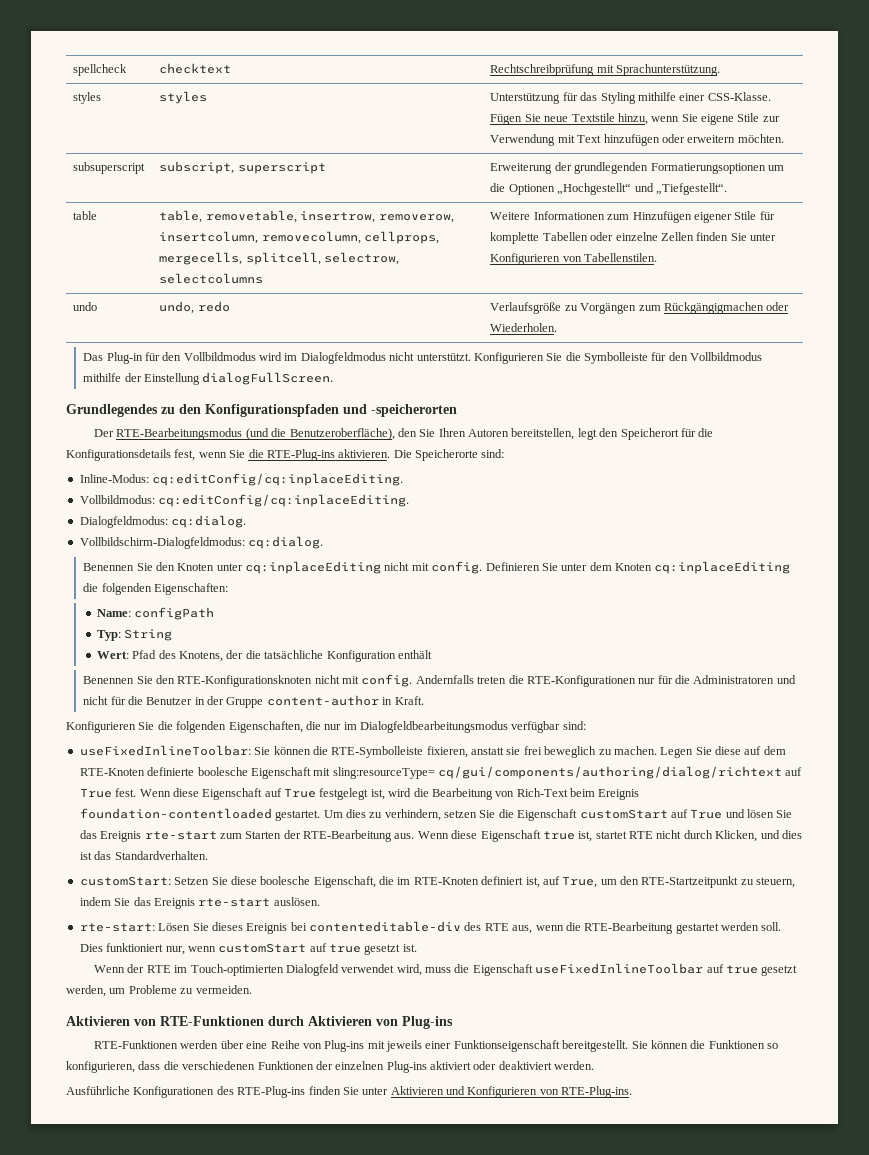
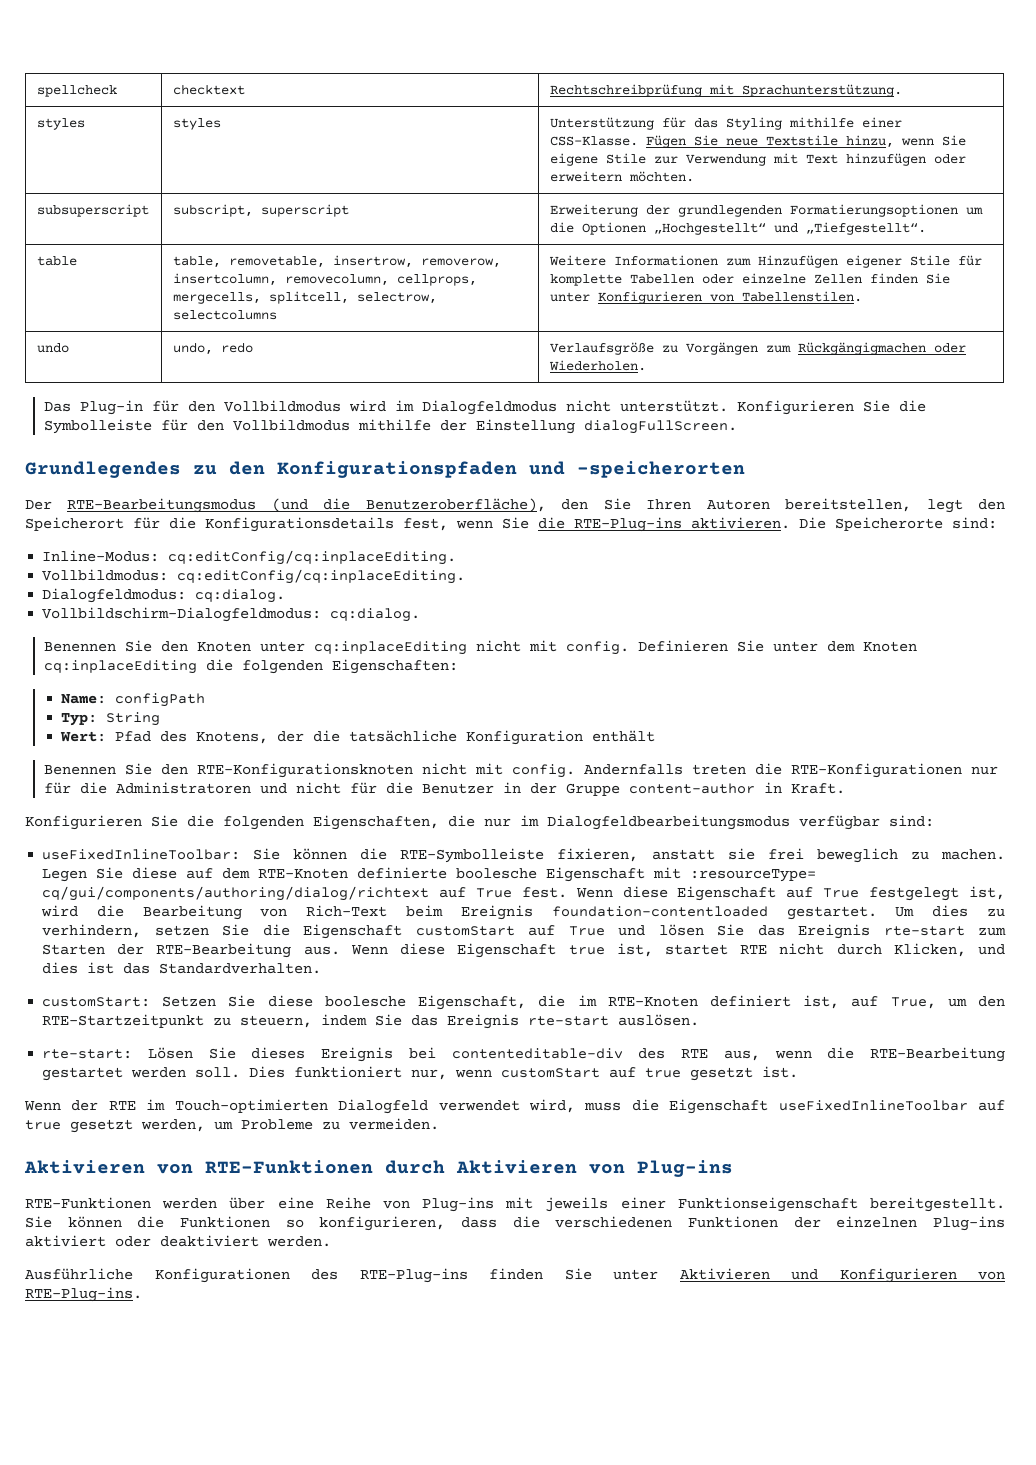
- Legen Sie diese auf dem RTE-Knoten definierte boolesche Eigenschaft mit sling:resourceType= cq/gui/components/authoring/dialog/richtext auf True fest.
+ Legen Sie diese auf dem RTE-Knoten definierte boolesche Eigenschaft mit :resourceType= cq/gui/components/authoring/dialog/richtext auf True fest.

